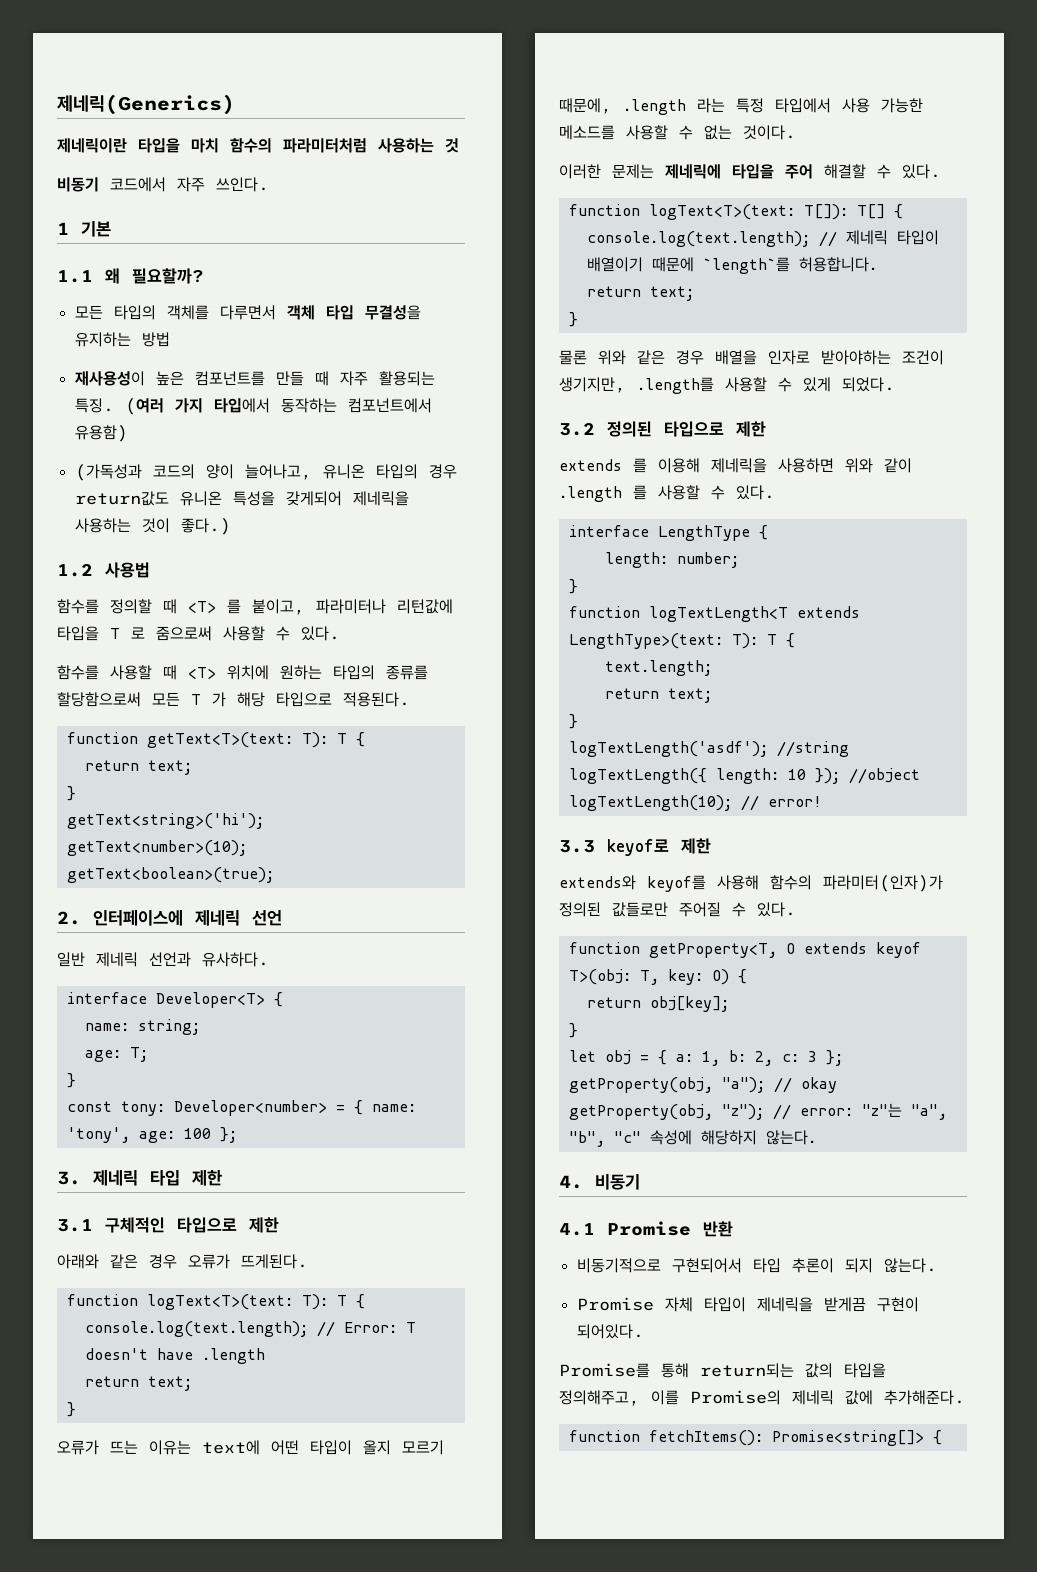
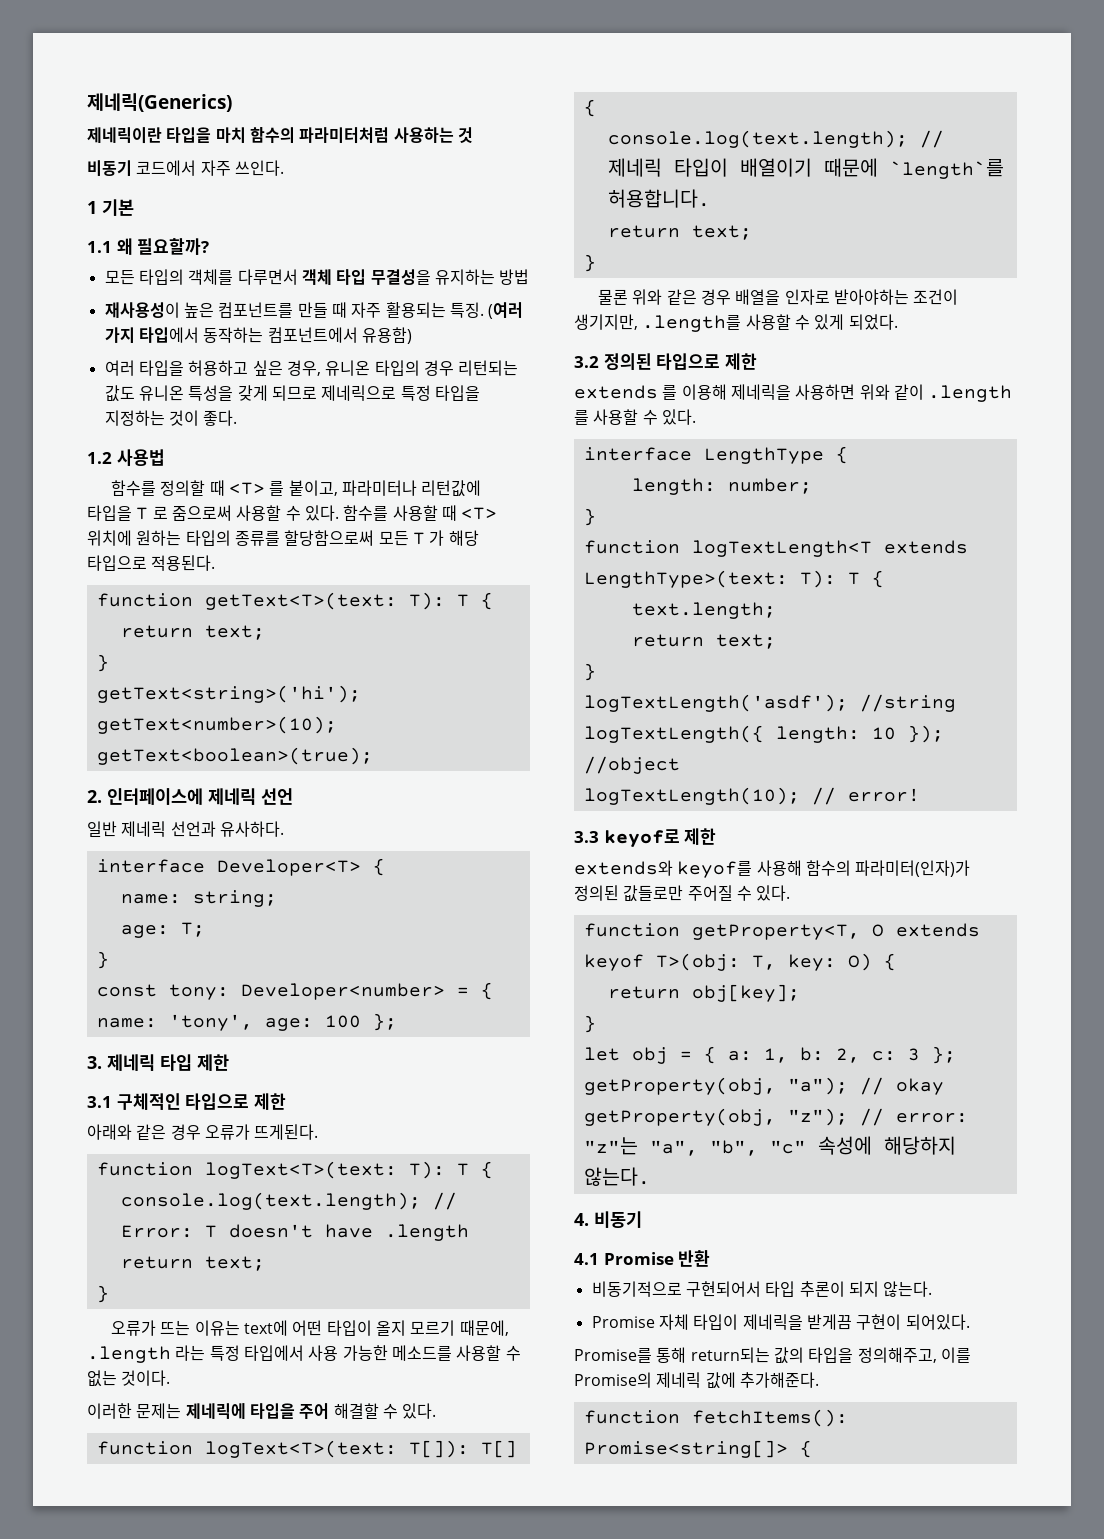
- (가독성과 코드의 양이 늘어나고, 유니온 타입의 경우 return값도 유니온 특성을 갖게되어 제네릭을 사용하는 것이 좋다.)
+ 여러 타입을 허용하고 싶은 경우, 유니온 타입의 경우 리턴되는 값도 유니온 특성을 갖게 되므로 제네릭으로 특정 타입을 지정하는 것이 좋다.
- 함수를 정의할 때 <T> 를 붙이고, 파라미터나 리턴값에 타입을 T 로 줌으로써 사용할 수 있다.
- 함수를 사용할 때 <T> 위치에 원하는 타입의 종류를 할당함으로써 모든 T 가 해당 타입으로 적용된다.
+ 함수를 정의할 때 <T> 를 붙이고, 파라미터나 리턴값에 타입을 T 로 줌으로써 사용할 수 있다. 함수를 사용할 때 <T> 위치에 원하는 타입의 종류를 할당함으로써 모든 T 가 해당 타입으로 적용된다.

